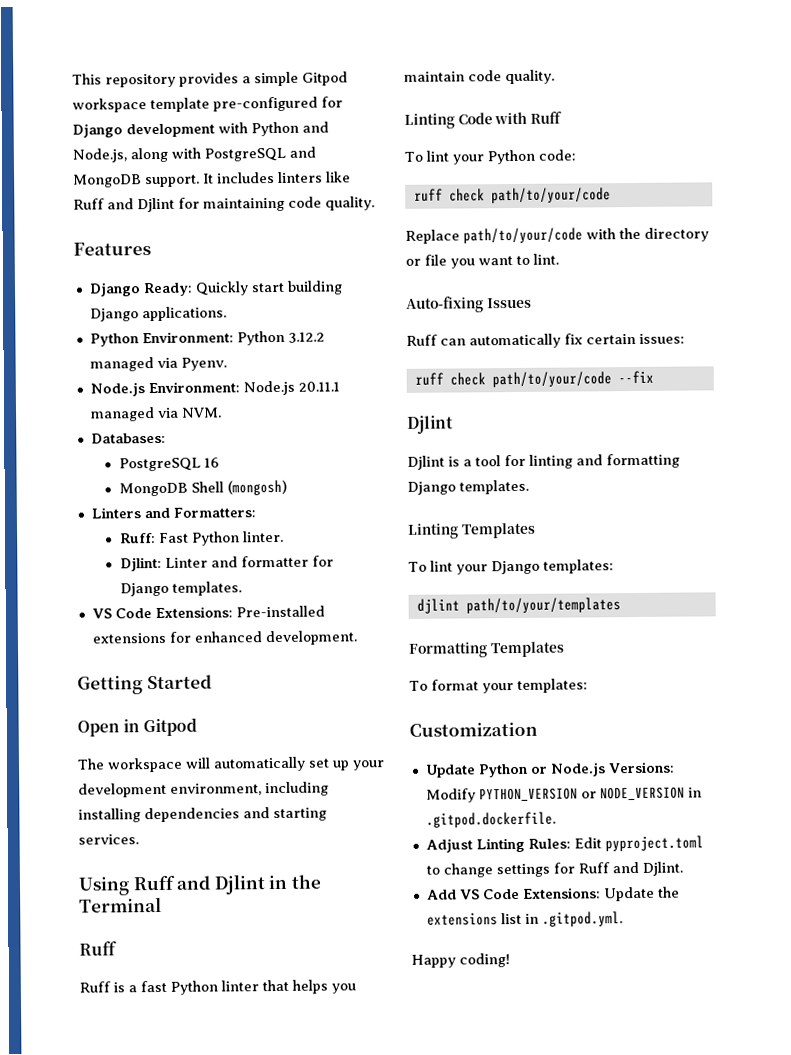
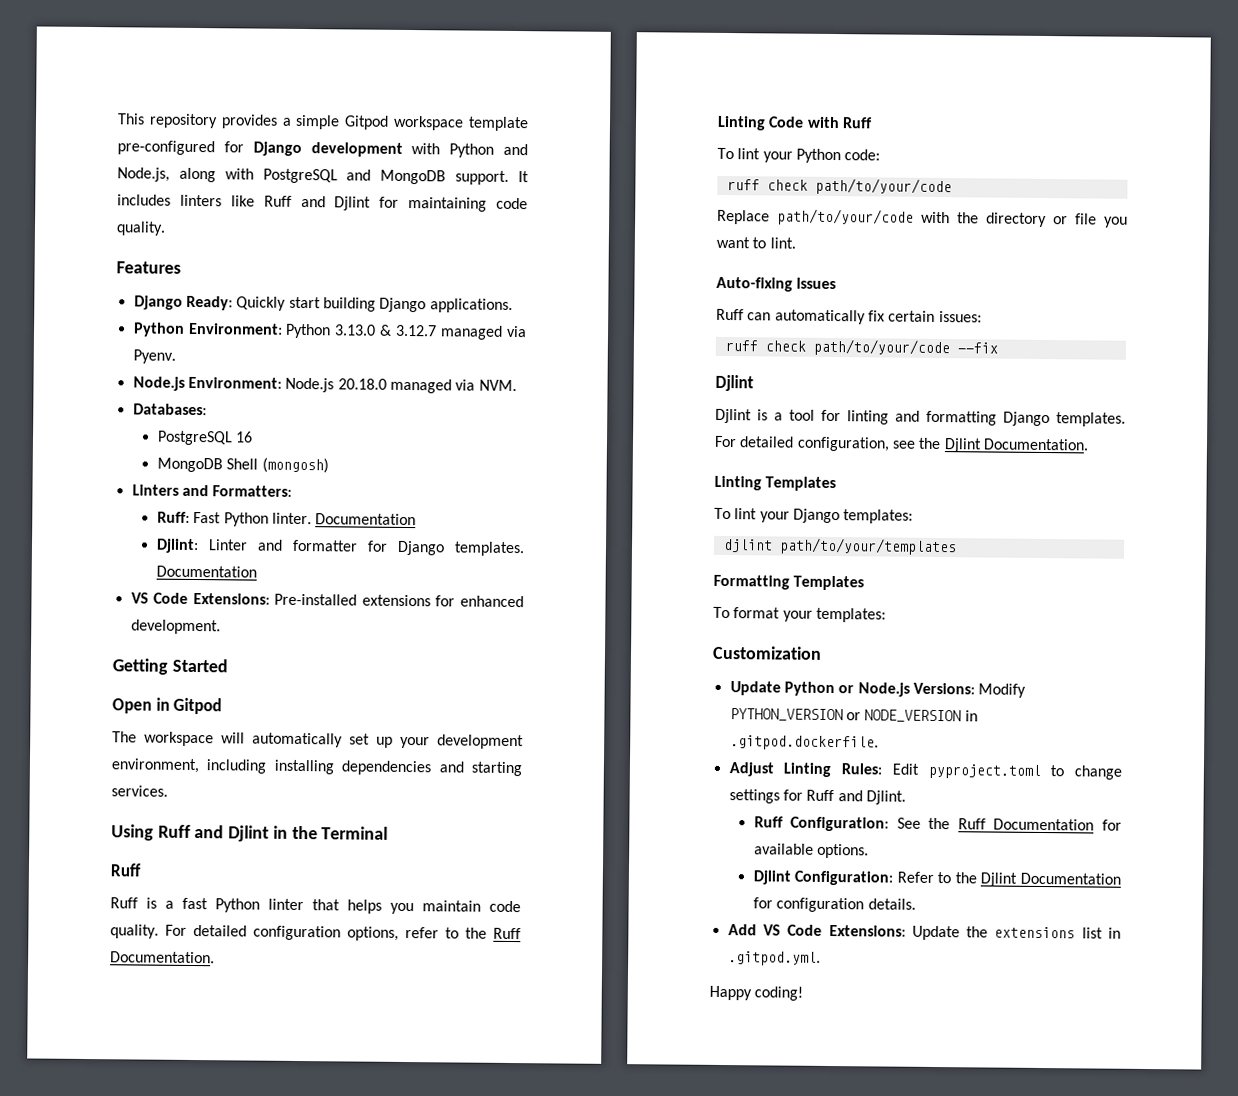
- Python Environment: Python 3.12.2 managed via Pyenv.
+ Python Environment: Python 3.13.0 & 3.12.7 managed via Pyenv.
- Node.js Environment: Node.js 20.11.1 managed via NVM.
+ Node.js Environment: Node.js 20.18.0 managed via NVM.
- Ruff: Fast Python linter.
+ Ruff: Fast Python linter. Documentation
- Djlint: Linter and formatter for Django templates.
+ Djlint: Linter and formatter for Django templates. Documentation
+ For detailed configuration options, refer to the Ruff Documentation.
+ For detailed configuration, see the Djlint Documentation.
+ Ruff Configuration: See the Ruff Documentation for available options.
+ Djlint Configuration: Refer to the Djlint Documentation for configuration details.

